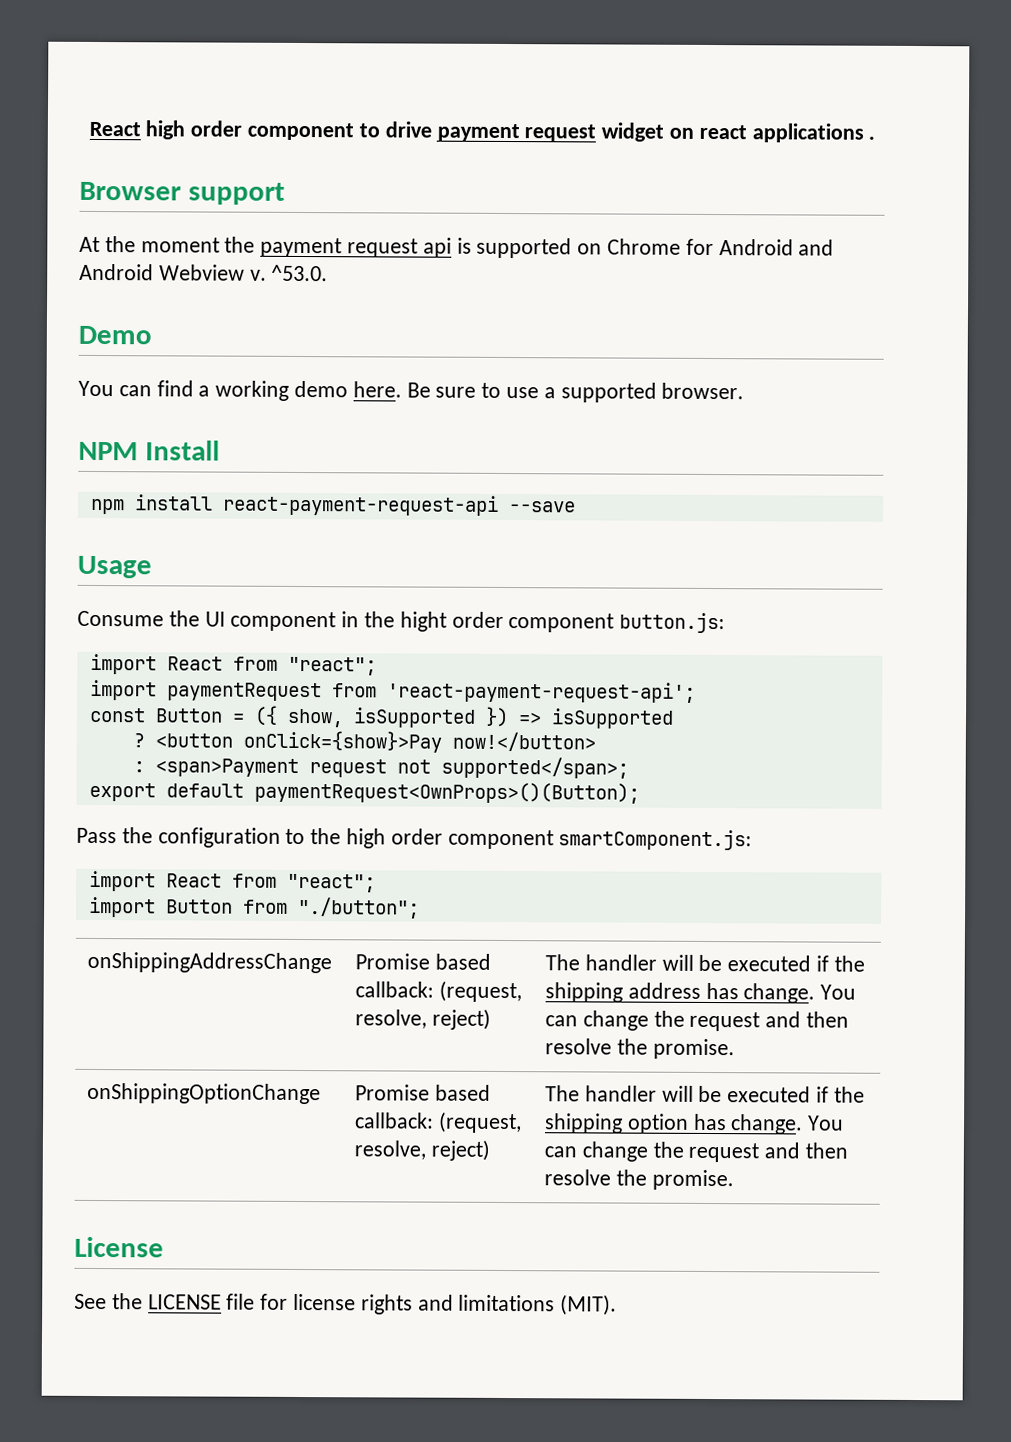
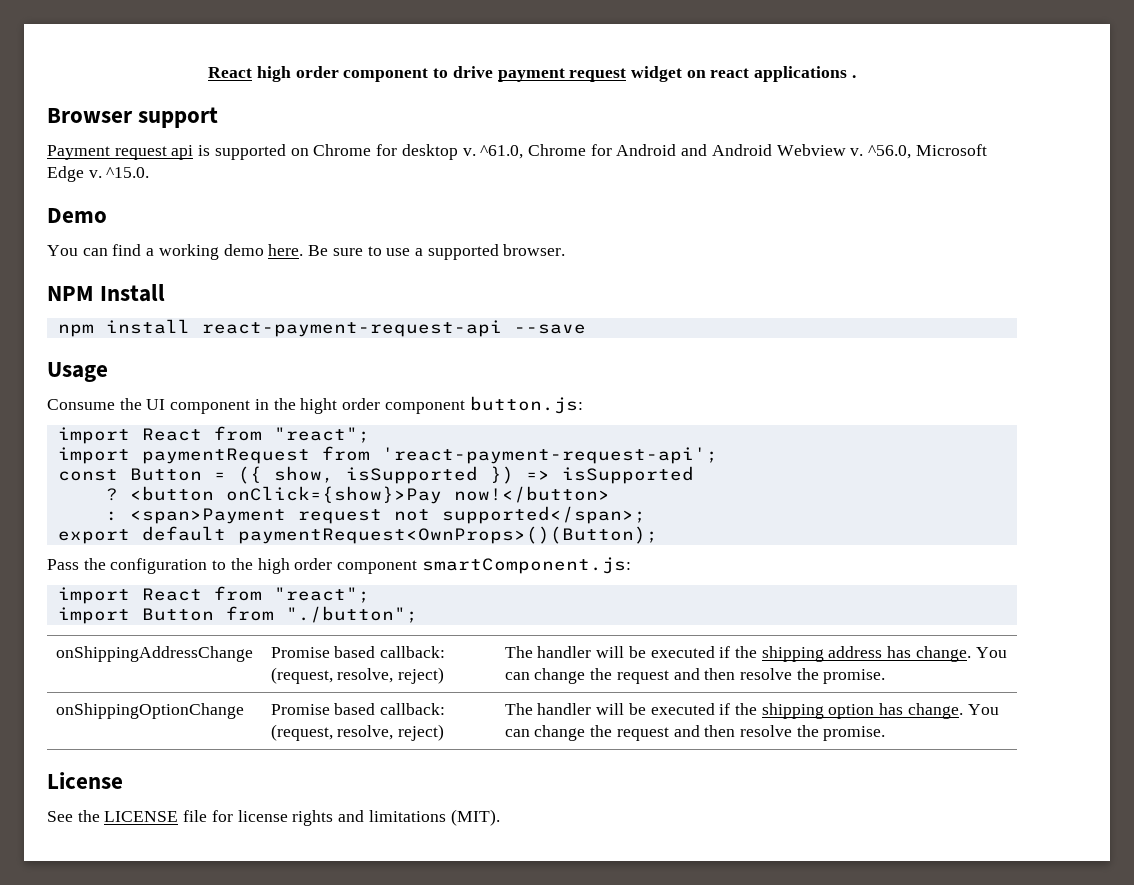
- At the moment the payment request api is supported on Chrome for Android and Android Webview v.
+ Payment request api is supported on Chrome for desktop v. ^61.0, Chrome for Android and Android Webview v.
- ^53.0.
+ ^56.0, Microsoft Edge v. ^15.0.

